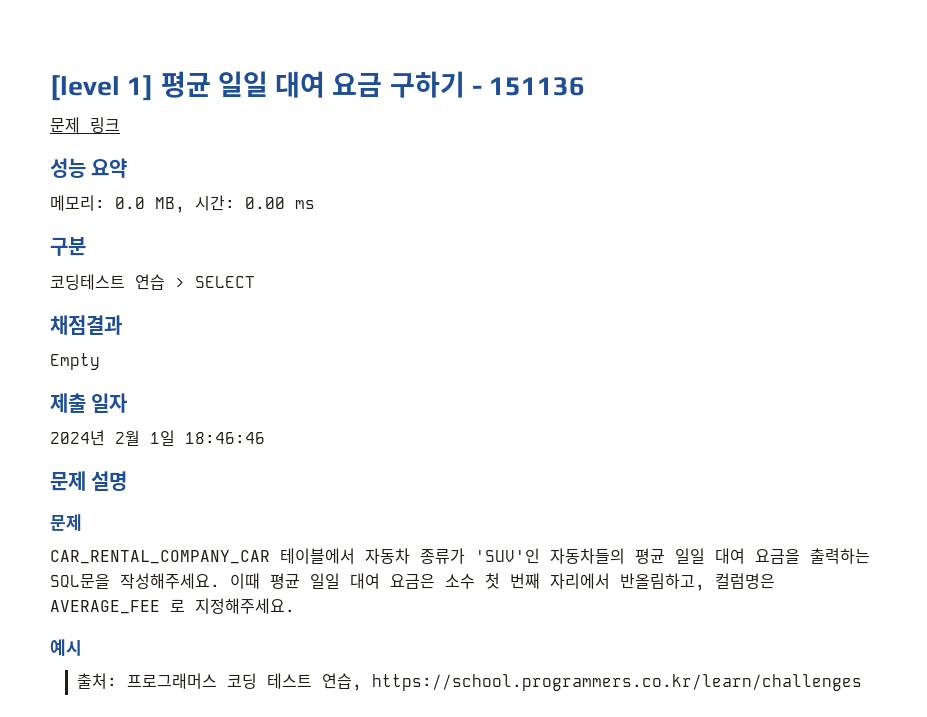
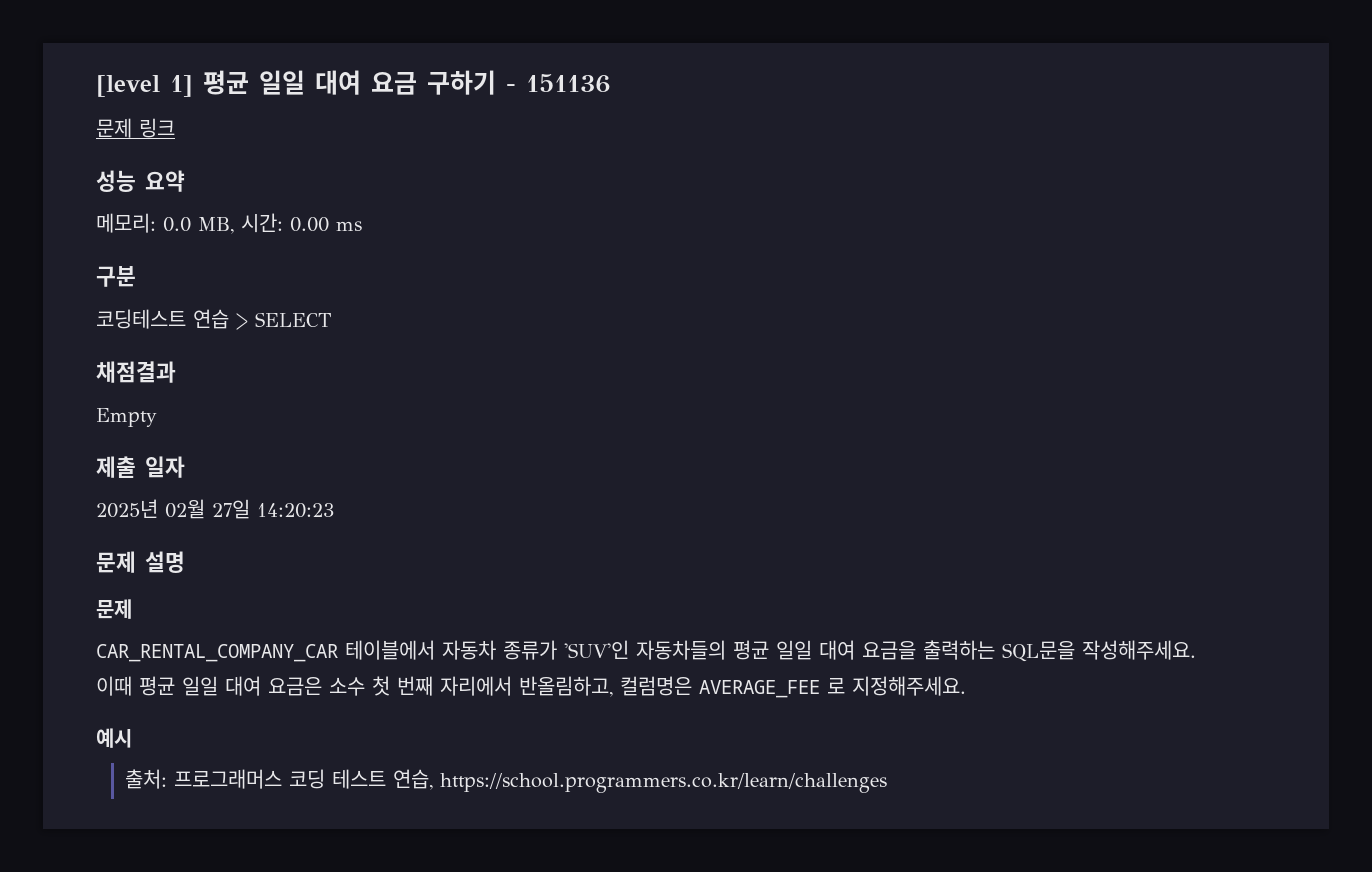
- 2024년 2월 1일 18:46:46
+ 2025년 02월 27일 14:20:23

